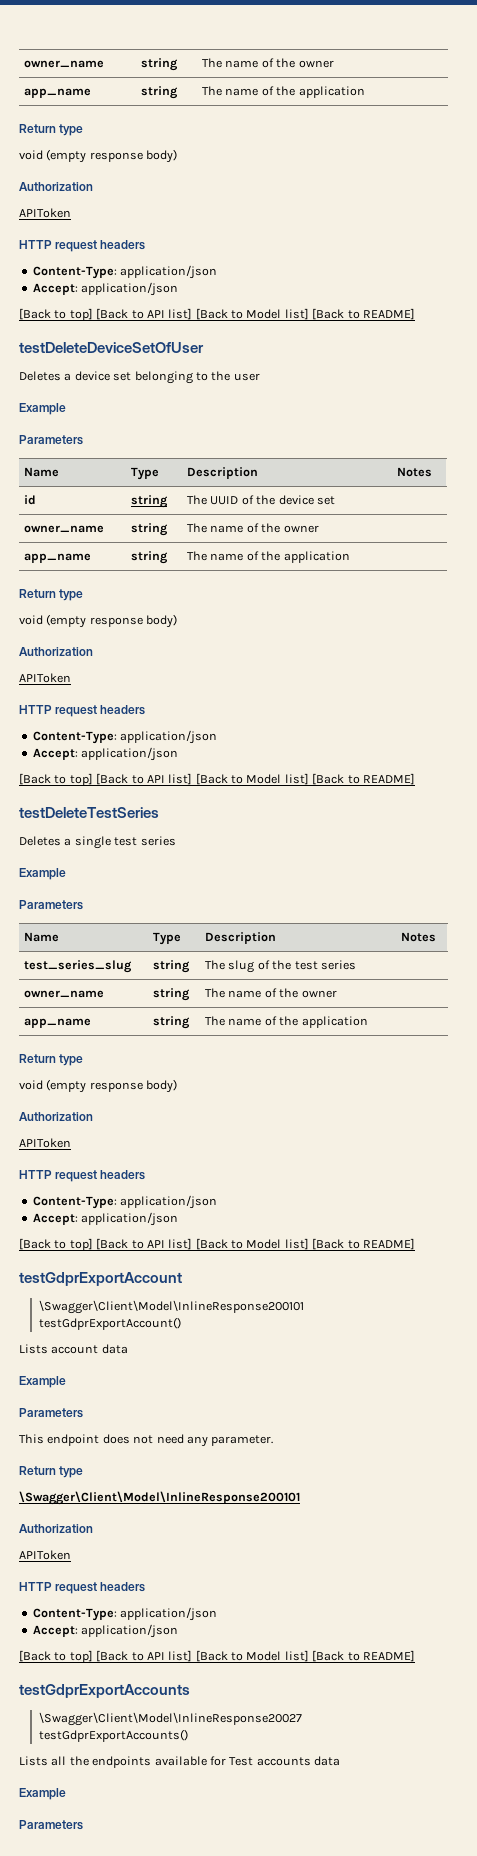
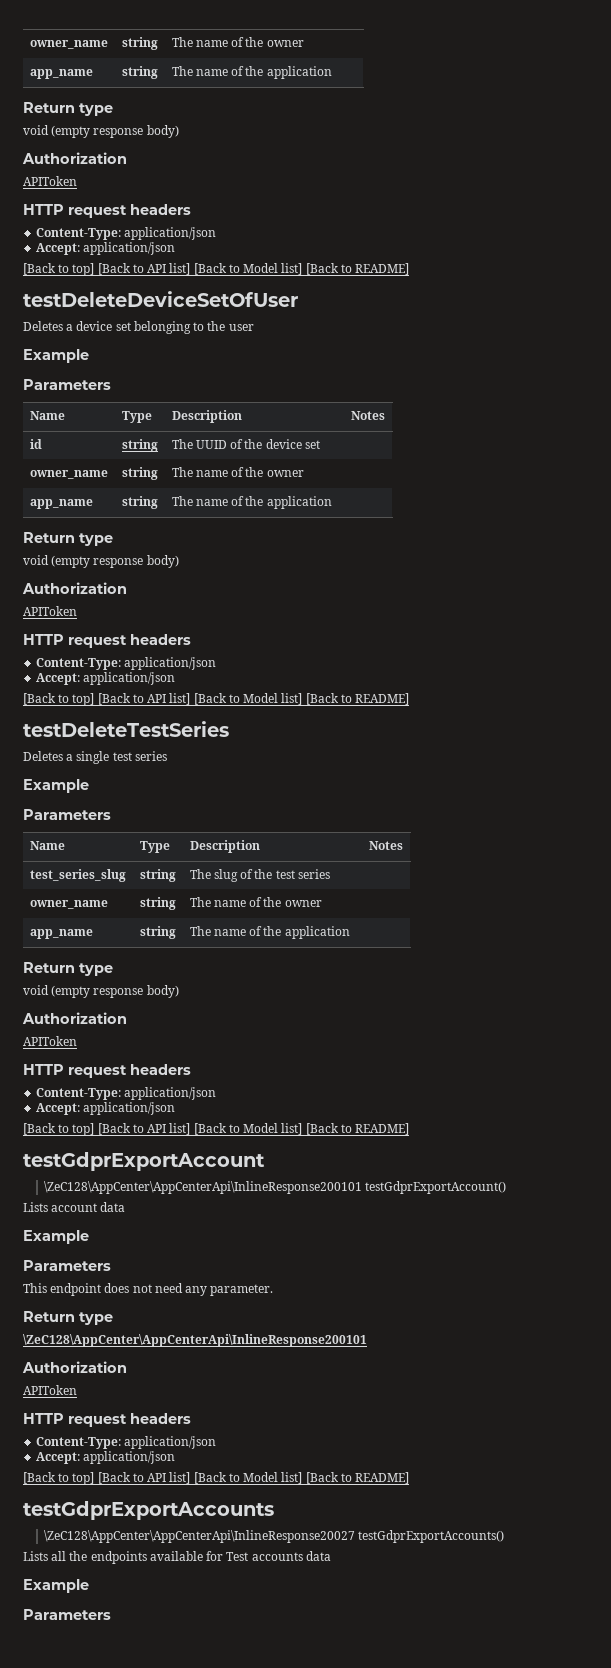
- \Swagger\Client\Model\InlineResponse200101 testGdprExportAccount()
+ \ZeC128\AppCenter\AppCenterApi\InlineResponse200101 testGdprExportAccount()
  This endpoint does not need any parameter.
  Return type
- \Swagger\Client\Model\InlineResponse200101
+ \ZeC128\AppCenter\AppCenterApi\InlineResponse200101
- \Swagger\Client\Model\InlineResponse20027 testGdprExportAccounts()
+ \ZeC128\AppCenter\AppCenterApi\InlineResponse20027 testGdprExportAccounts()

